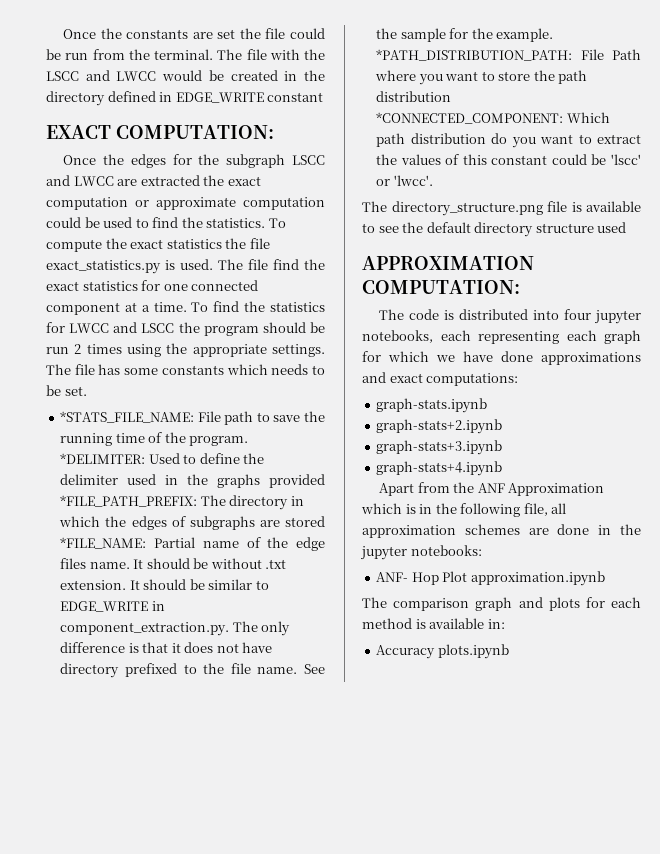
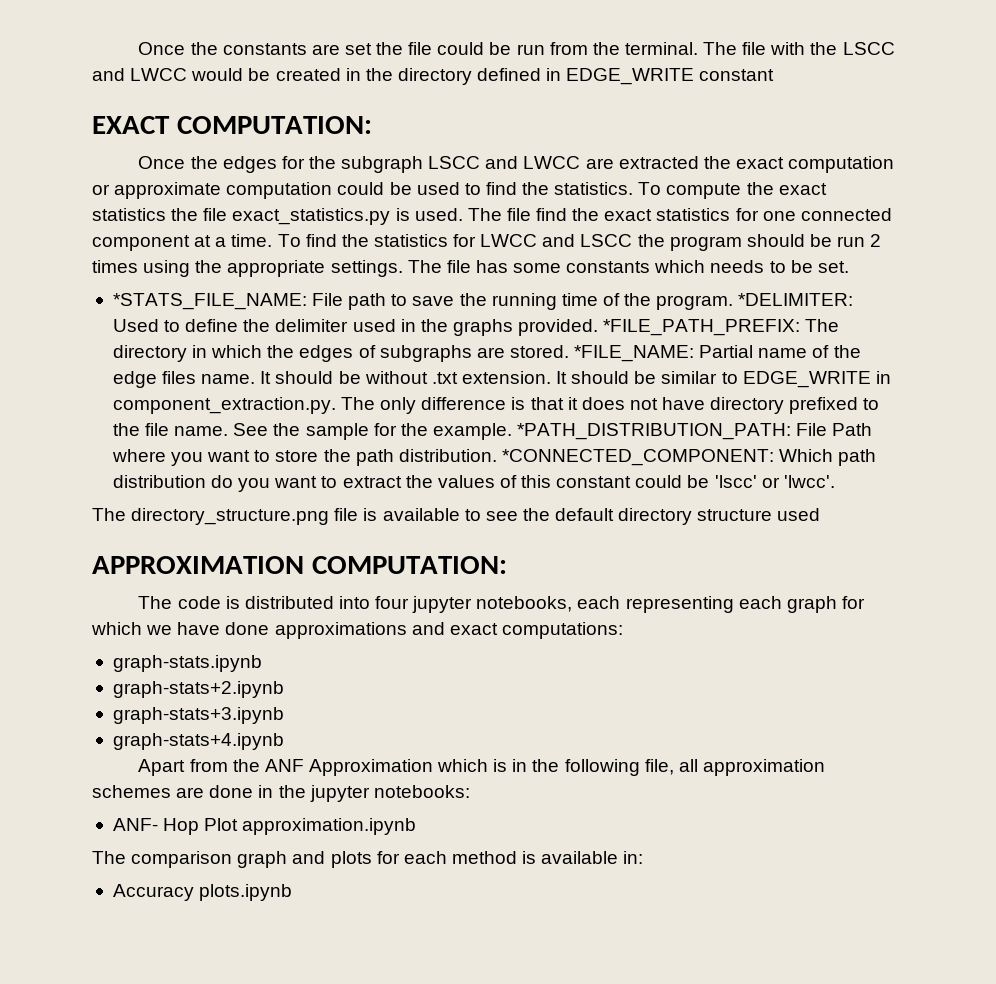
- *DELIMITER: Used to define the delimiter used in the graphs provided *FILE_PATH_PREFIX: The directory in which the edges of subgraphs are stored *FILE_NAME: Partial name of the edge files name.
+ *DELIMITER: Used to define the delimiter used in the graphs provided. *FILE_PATH_PREFIX: The directory in which the edges of subgraphs are stored. *FILE_NAME: Partial name of the edge files name.
- *PATH_DISTRIBUTION_PATH: File Path where you want to store the path distribution *CONNECTED_COMPONENT: Which path distribution do you want to extract the values of this constant could be 'lscc' or 'lwcc'.
+ *PATH_DISTRIBUTION_PATH: File Path where you want to store the path distribution. *CONNECTED_COMPONENT: Which path distribution do you want to extract the values of this constant could be 'lscc' or 'lwcc'.

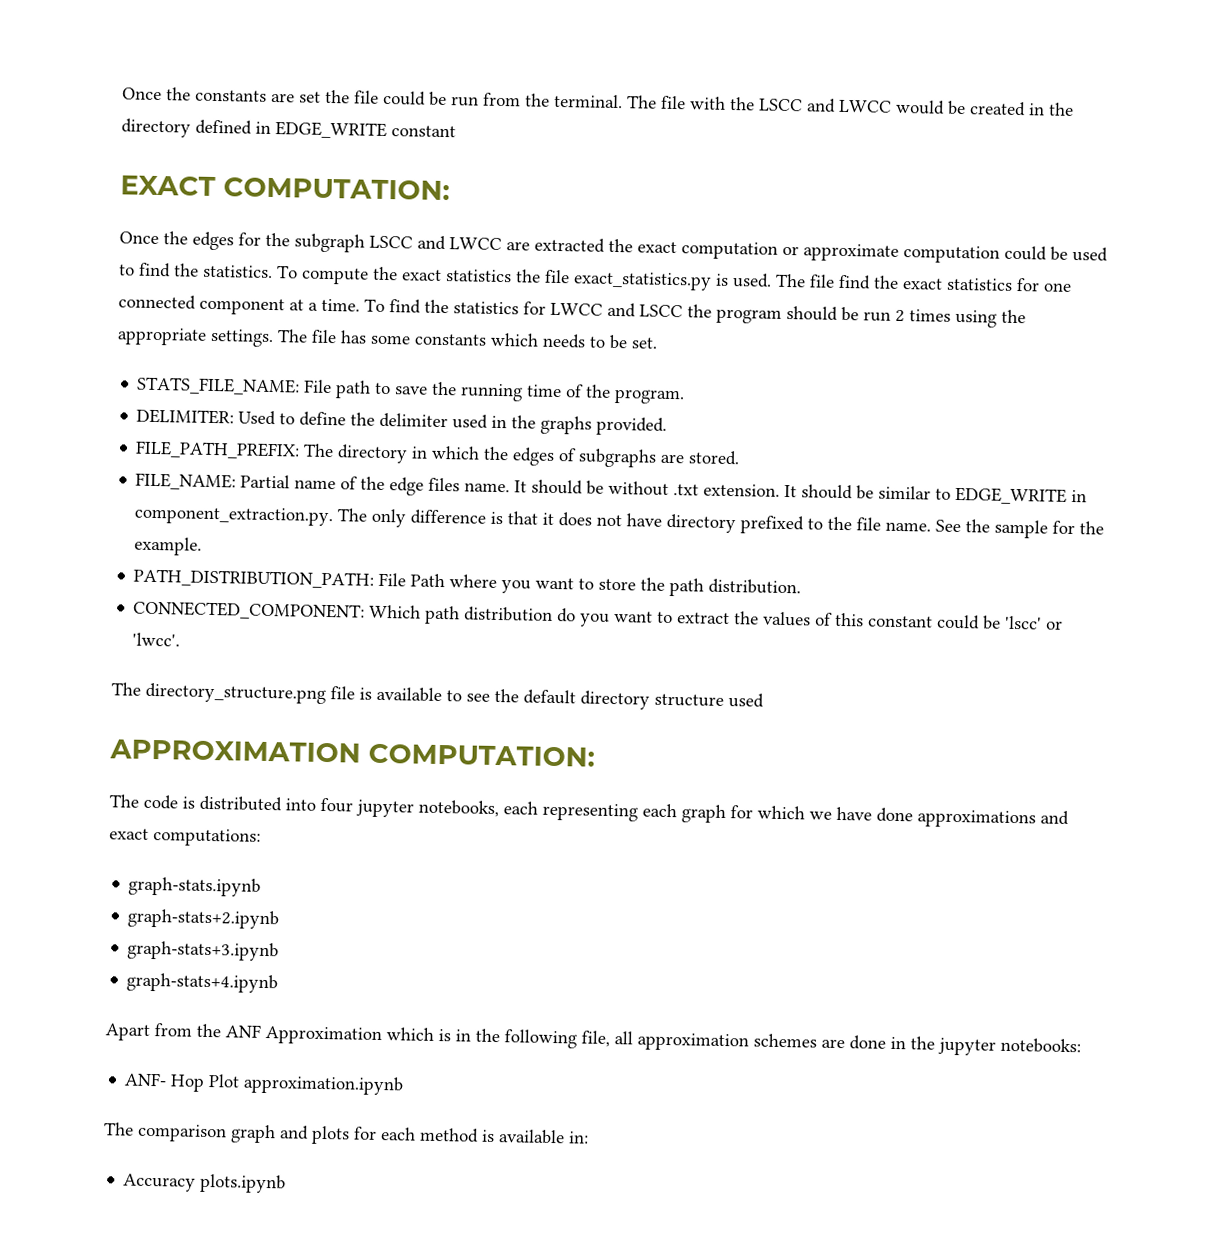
- *STATS_FILE_NAME: File path to save the running time of the program. *DELIMITER: Used to define the delimiter used in the graphs provided. *FILE_PATH_PREFIX: The directory in which the edges of subgraphs are stored. *FILE_NAME: Partial name of the edge files name.
+ STATS_FILE_NAME: File path to save the running time of the program.
+ DELIMITER: Used to define the delimiter used in the graphs provided.
+ FILE_PATH_PREFIX: The directory in which the edges of subgraphs are stored.
+ FILE_NAME: Partial name of the edge files name.
- See the sample for the example. *PATH_DISTRIBUTION_PATH: File Path where you want to store the path distribution. *CONNECTED_COMPONENT: Which path distribution do you want to extract the values of this constant could be 'lscc' or 'lwcc'.
+ See the sample for the example.
+ PATH_DISTRIBUTION_PATH: File Path where you want to store the path distribution.
+ CONNECTED_COMPONENT: Which path distribution do you want to extract the values of this constant could be 'lscc' or 'lwcc'.

